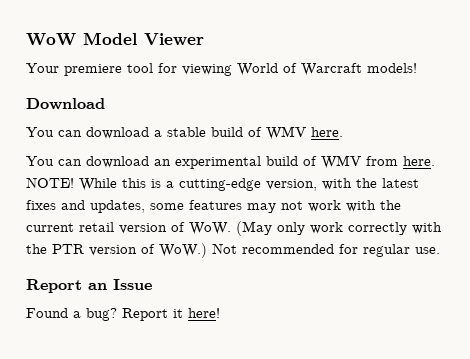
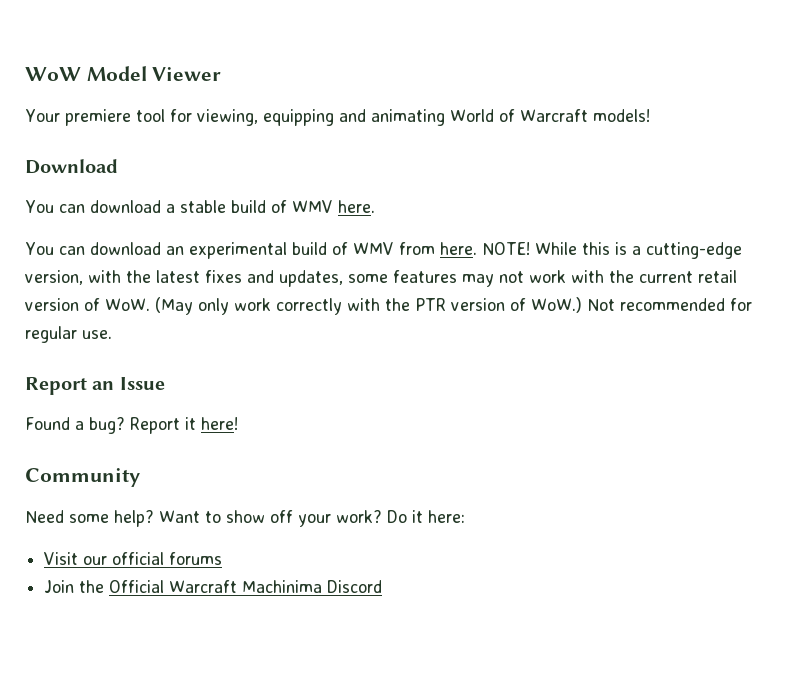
- Your premiere tool for viewing World of Warcraft models!
+ Your premiere tool for viewing, equipping and animating World of Warcraft models!
+ Community
+ Need some help? Want to show off your work? Do it here:
+ Visit our official forums
+ Join the Official Warcraft Machinima Discord

